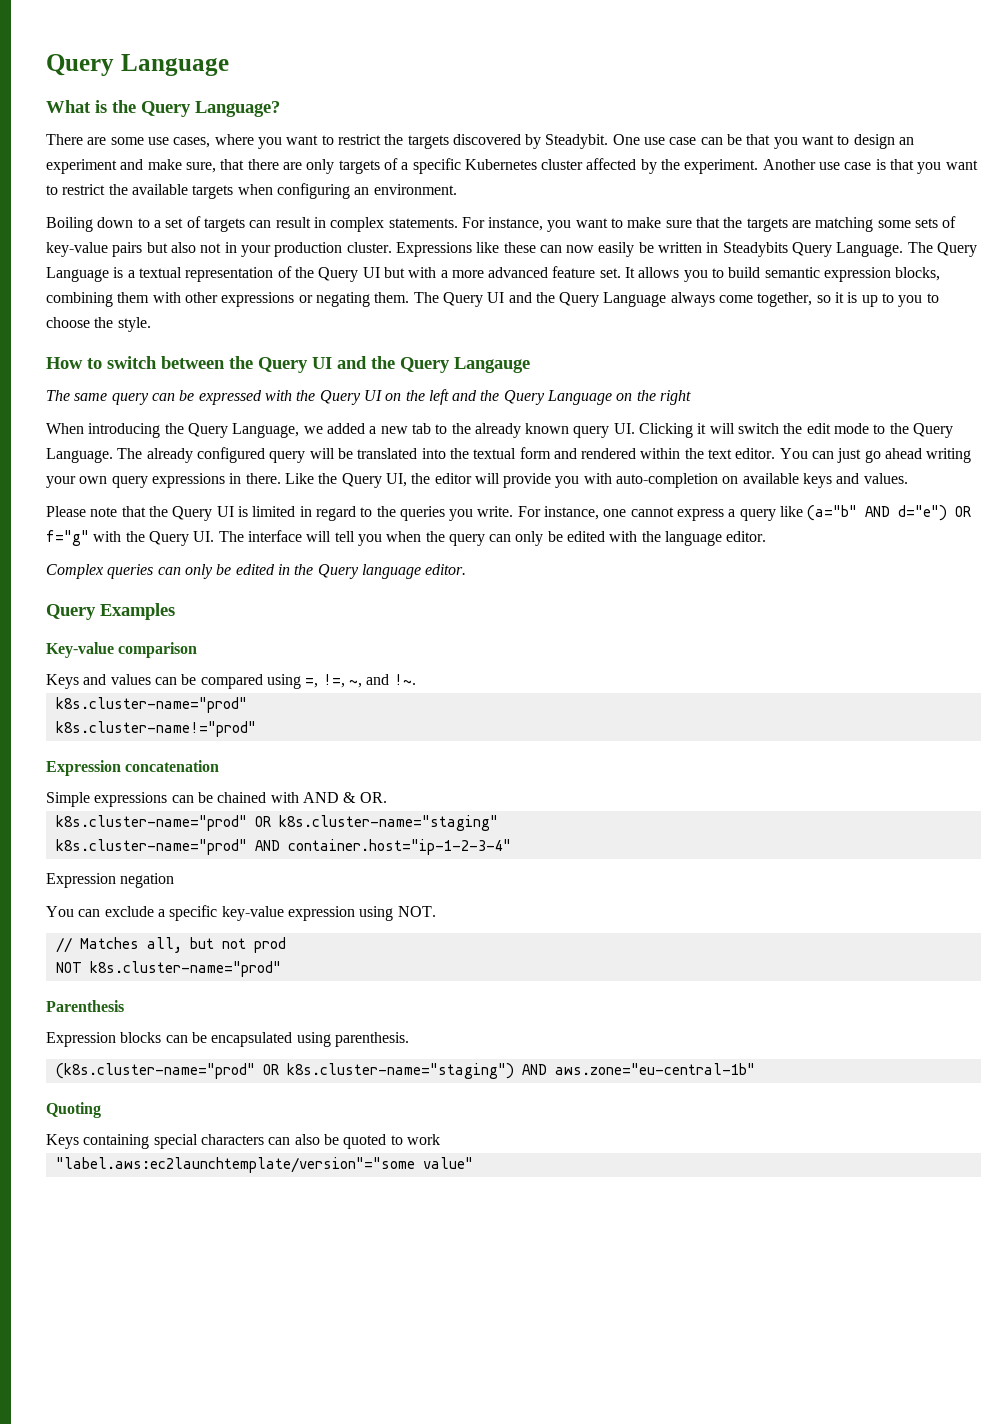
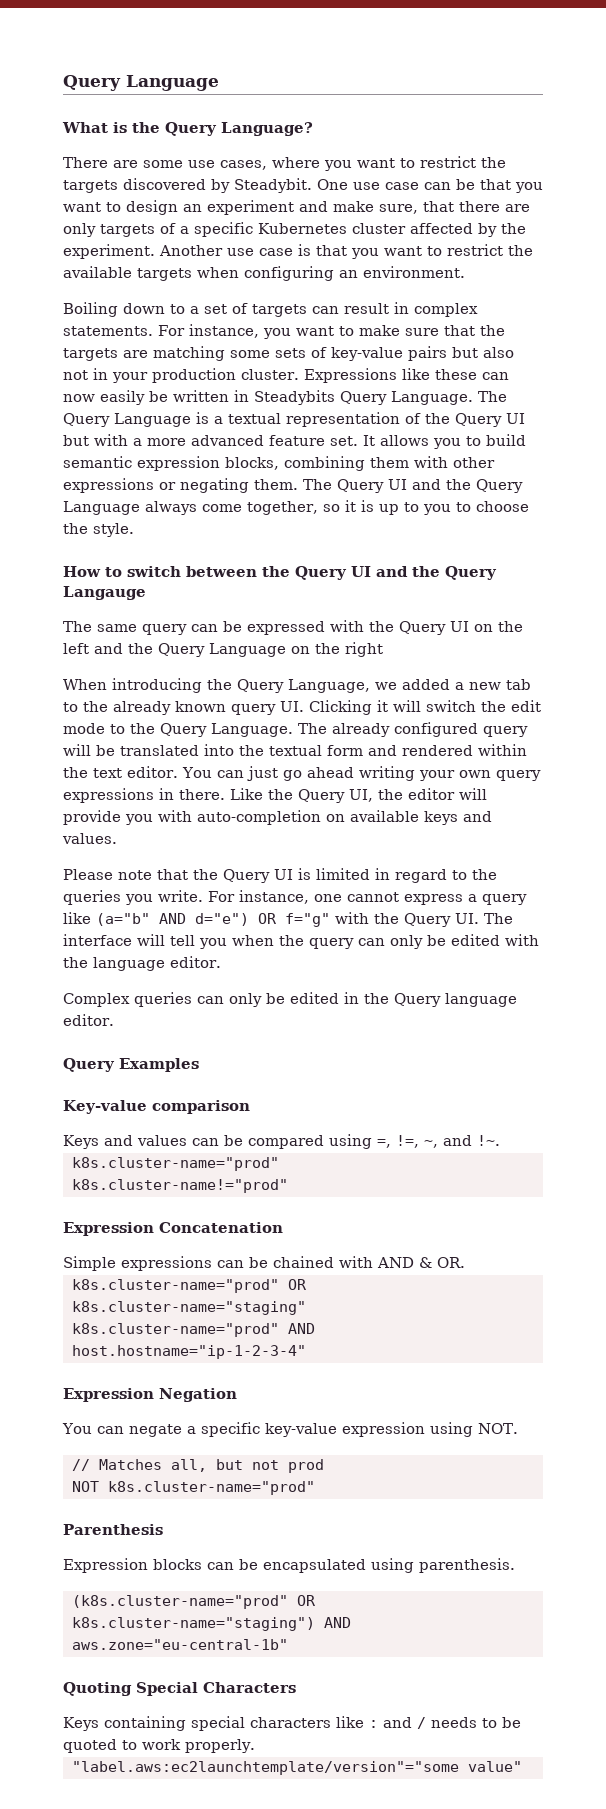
- Expression concatenation
+ Expression Concatenation
- k8s.cluster-name="prod" AND container.host="ip-1-2-3-4"
- Expression negation
- You can exclude a specific key-value expression using NOT.
+ k8s.cluster-name="prod" AND host.hostname="ip-1-2-3-4"
+ Expression Negation
+ You can negate a specific key-value expression using NOT.
- Quoting
+ Quoting Special Characters
- Keys containing special characters can also be quoted to work
+ Keys containing special characters like : and / needs to be quoted to work properly.

